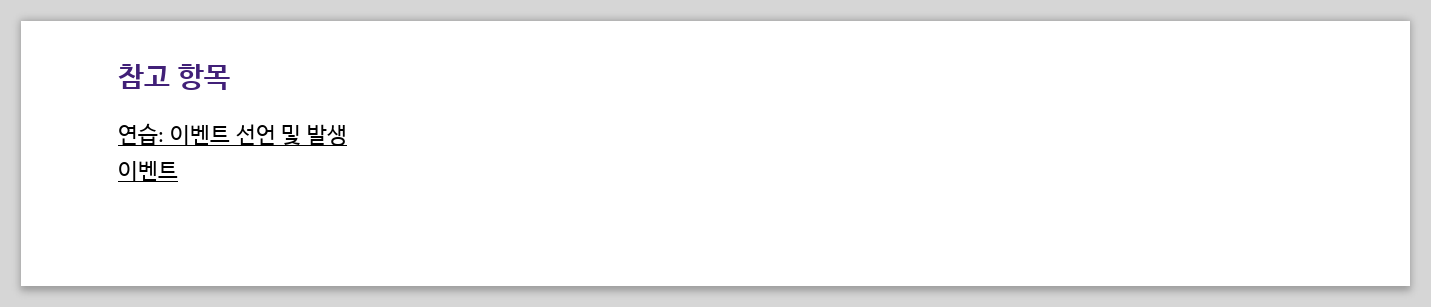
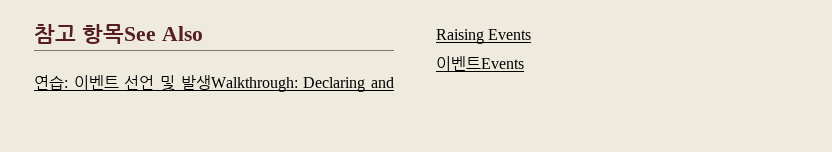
- 참고 항목
+ 참고 항목See Also
- 연습: 이벤트 선언 및 발생
- 이벤트
+ 연습: 이벤트 선언 및 발생Walkthrough: Declaring and Raising Events
+ 이벤트Events

